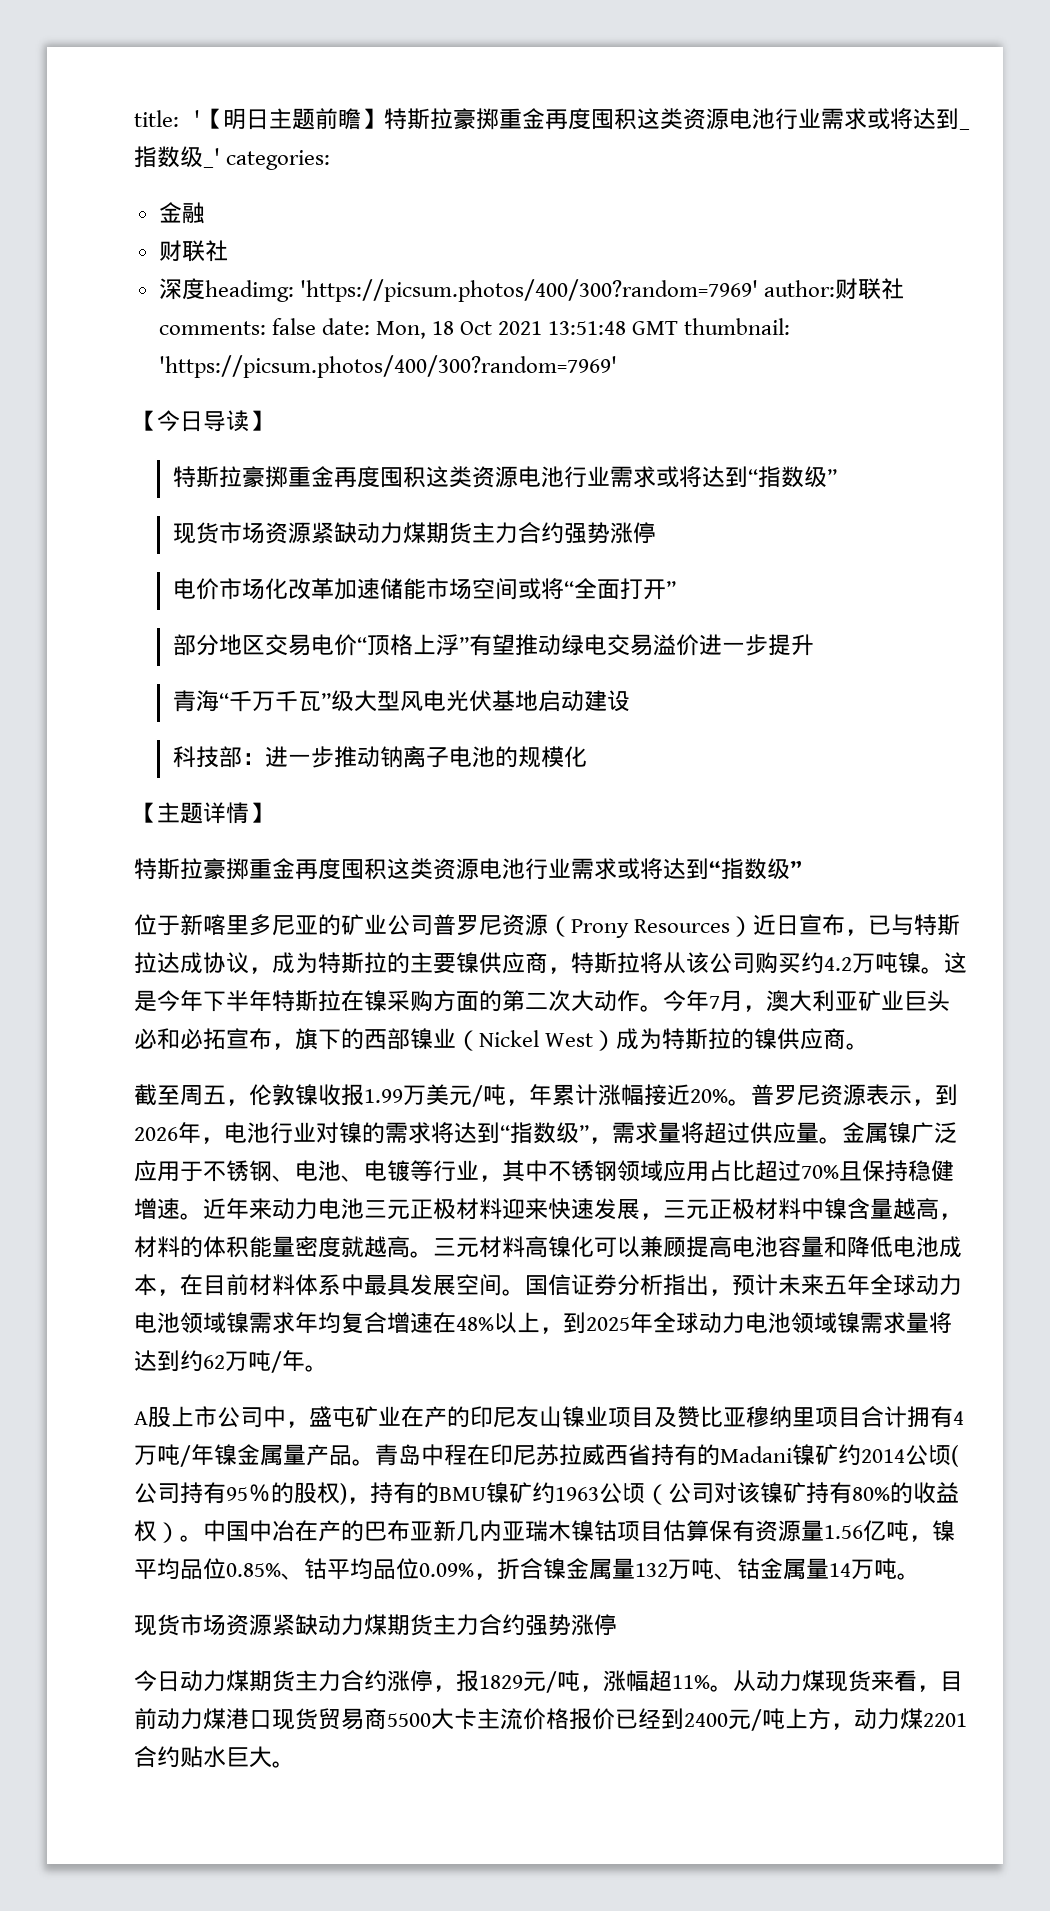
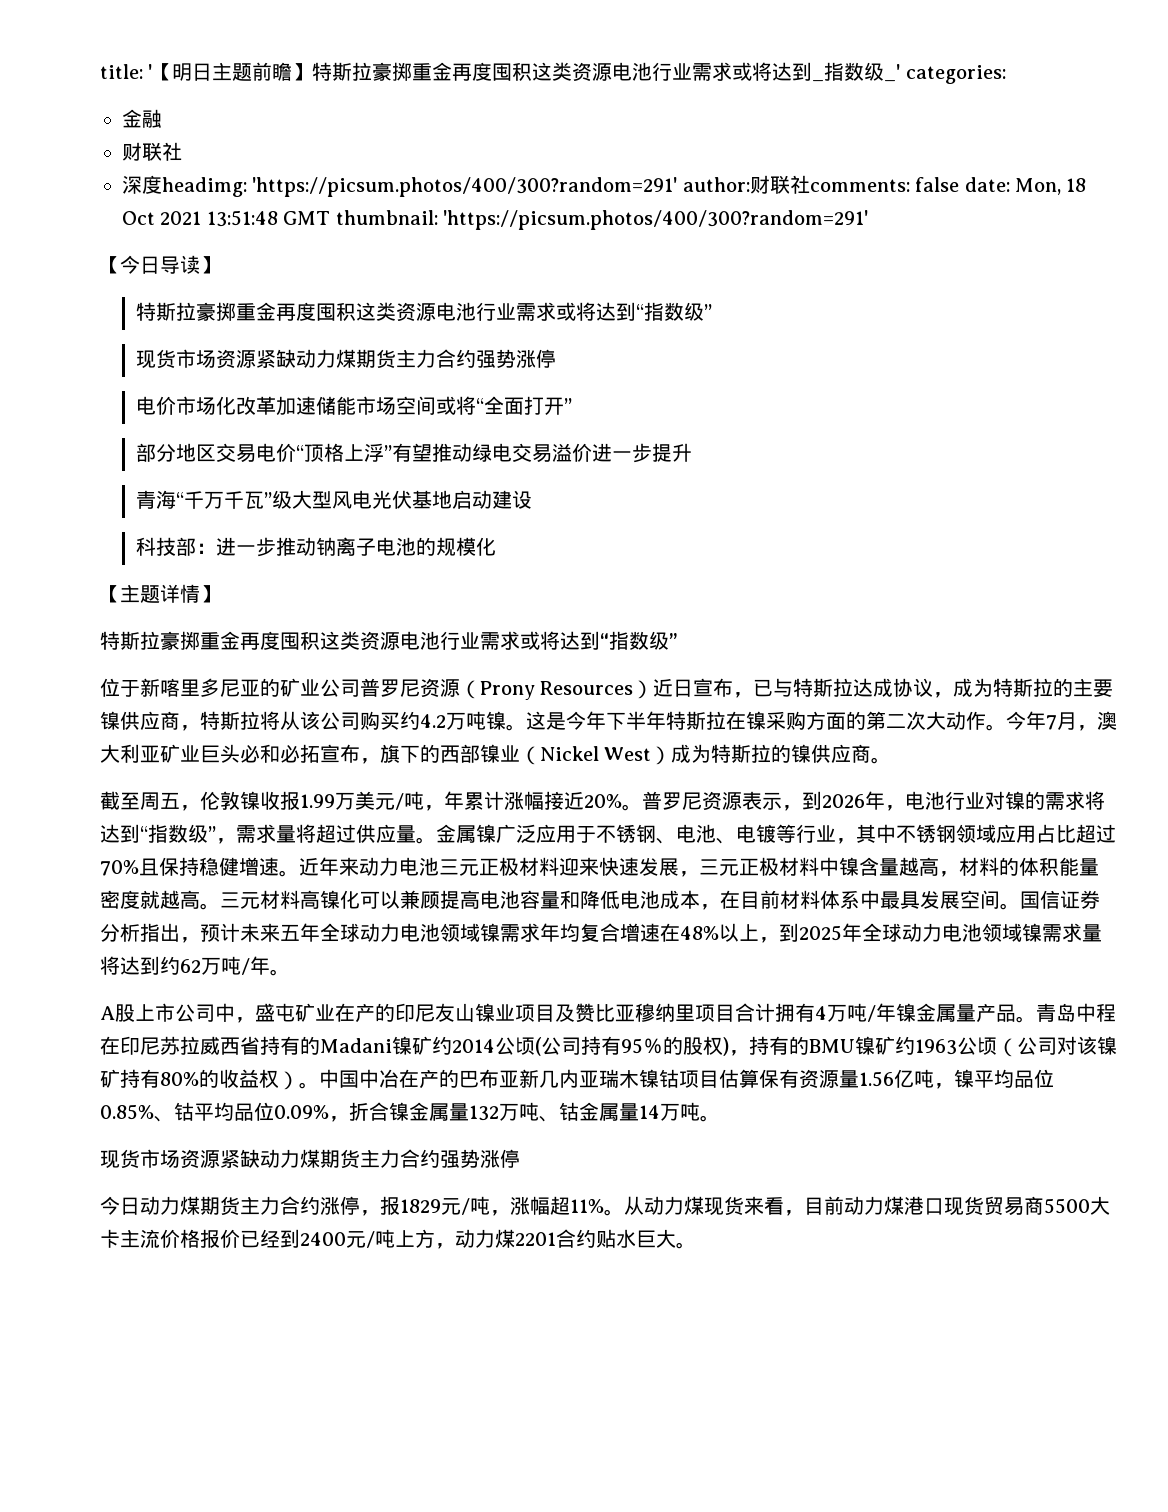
- 深度headimg: 'https://picsum.photos/400/300?random=7969' author:财联社comments: false date: Mon, 18 Oct 2021 13:51:48 GMT thumbnail: 'https://picsum.photos/400/300?random=7969'
+ 深度headimg: 'https://picsum.photos/400/300?random=291' author:财联社comments: false date: Mon, 18 Oct 2021 13:51:48 GMT thumbnail: 'https://picsum.photos/400/300?random=291'

